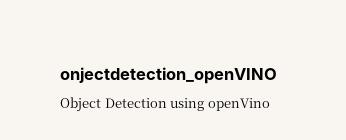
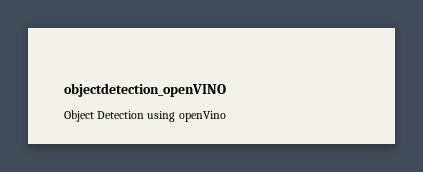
- onjectdetection_openVINO
+ objectdetection_openVINO

